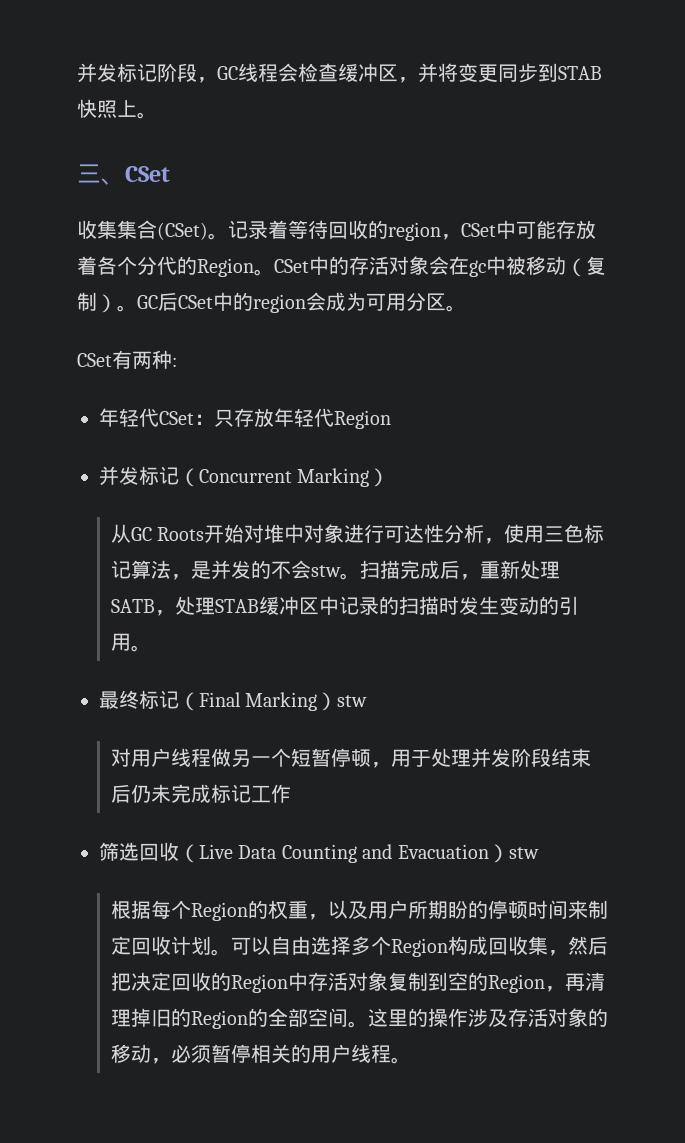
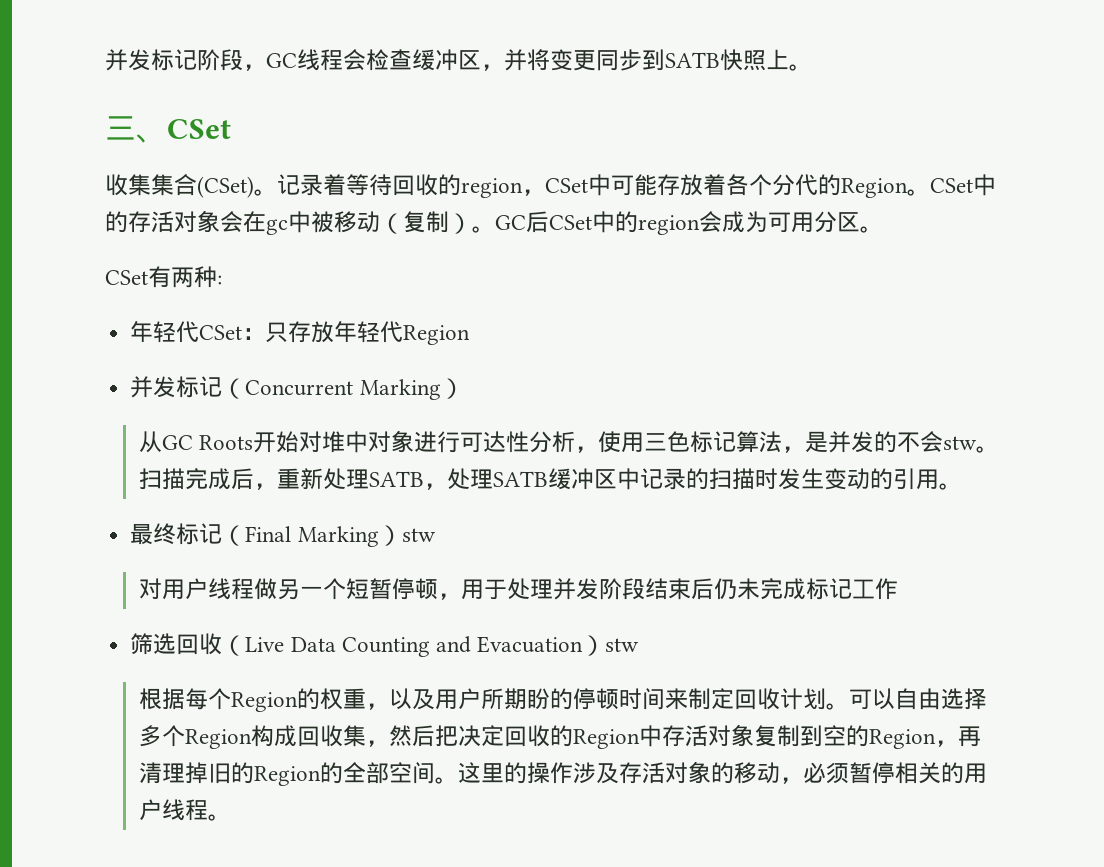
- 并发标记阶段，GC线程会检查缓冲区，并将变更同步到STAB快照上。
+ 并发标记阶段，GC线程会检查缓冲区，并将变更同步到SATB快照上。
- 扫描完成后，重新处理SATB，处理STAB缓冲区中记录的扫描时发生变动的引用。
+ 扫描完成后，重新处理SATB，处理SATB缓冲区中记录的扫描时发生变动的引用。

